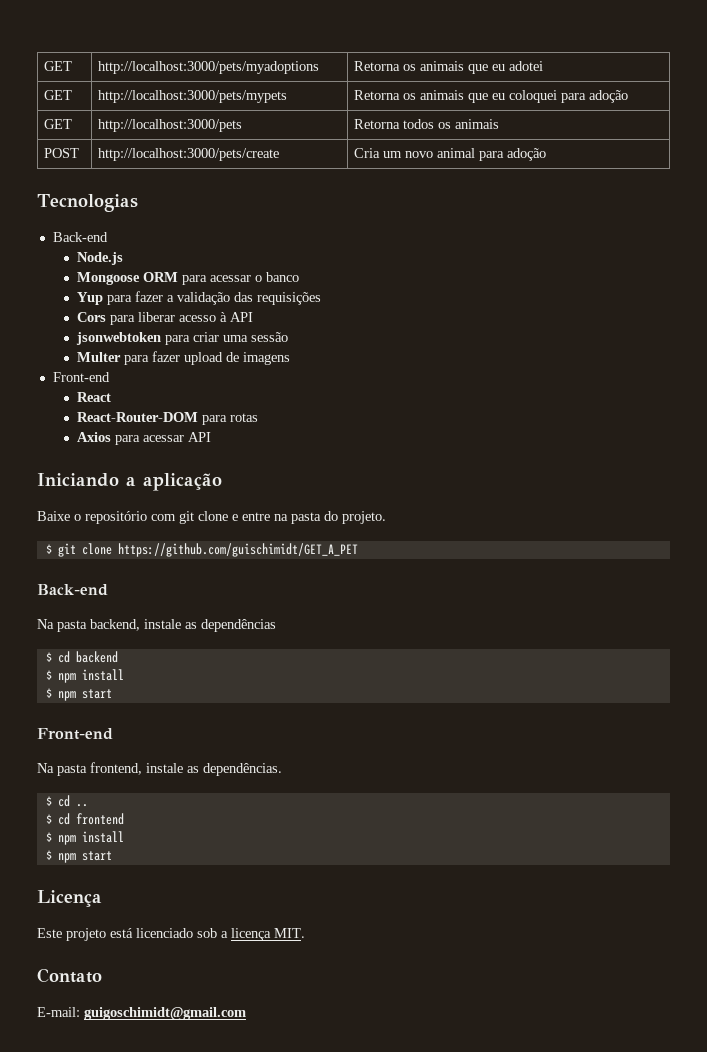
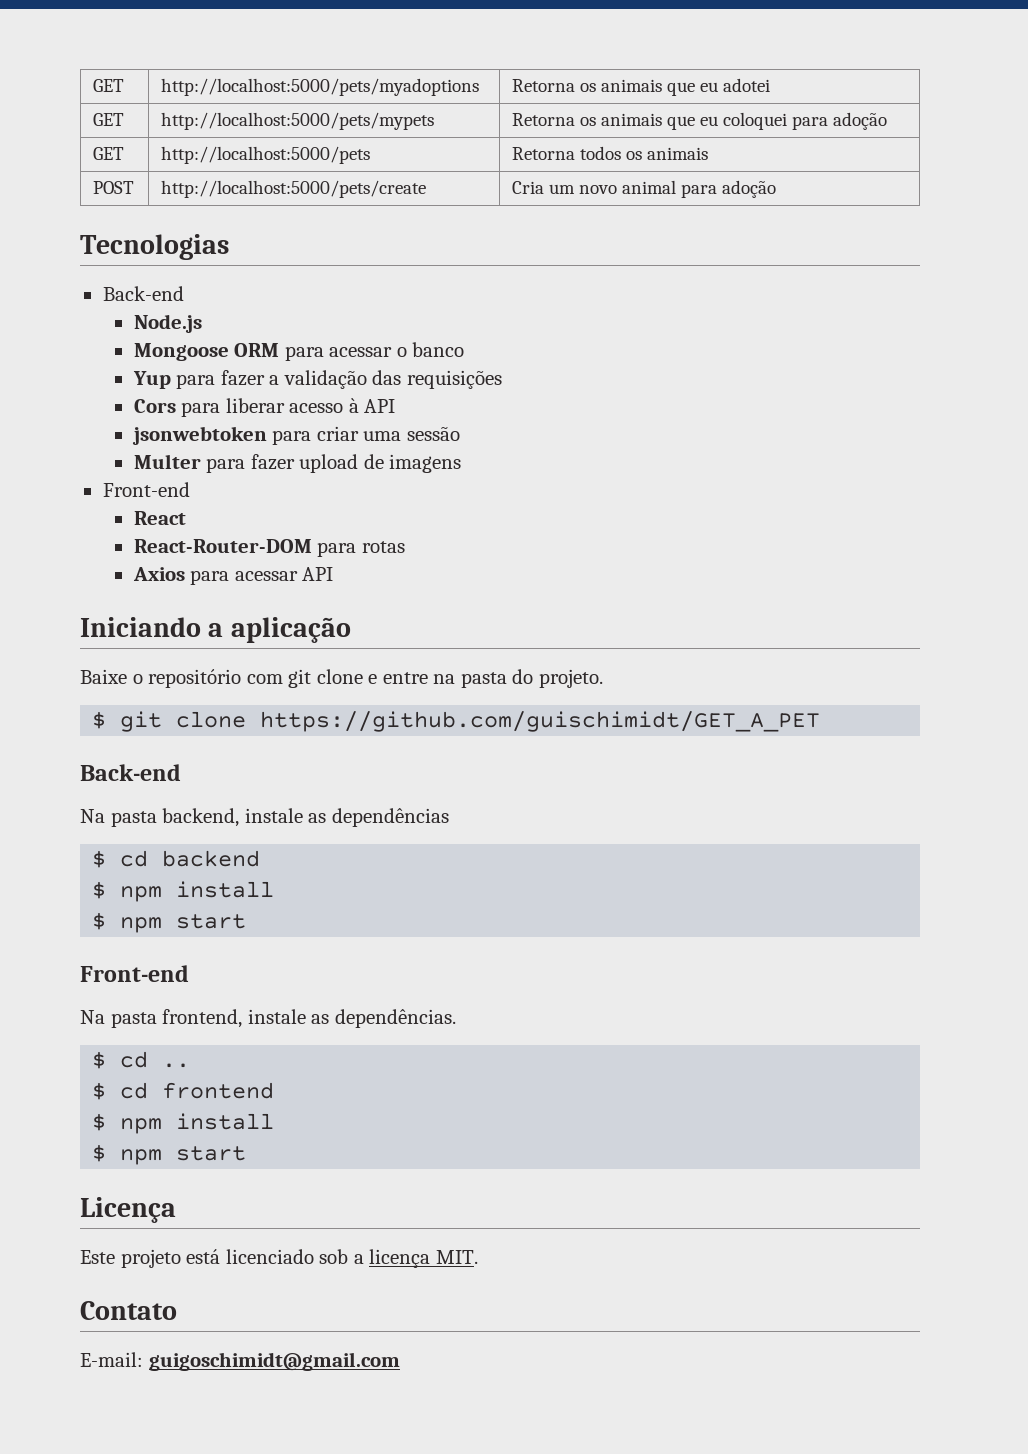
- GET | http://localhost:3000/pets/myadoptions | Retorna os animais que eu adotei
+ GET | http://localhost:5000/pets/myadoptions | Retorna os animais que eu adotei
- GET | http://localhost:3000/pets/mypets | Retorna os animais que eu coloquei para adoção
+ GET | http://localhost:5000/pets/mypets | Retorna os animais que eu coloquei para adoção
- GET | http://localhost:3000/pets | Retorna todos os animais
+ GET | http://localhost:5000/pets | Retorna todos os animais
- POST | http://localhost:3000/pets/create | Cria um novo animal para adoção
+ POST | http://localhost:5000/pets/create | Cria um novo animal para adoção

